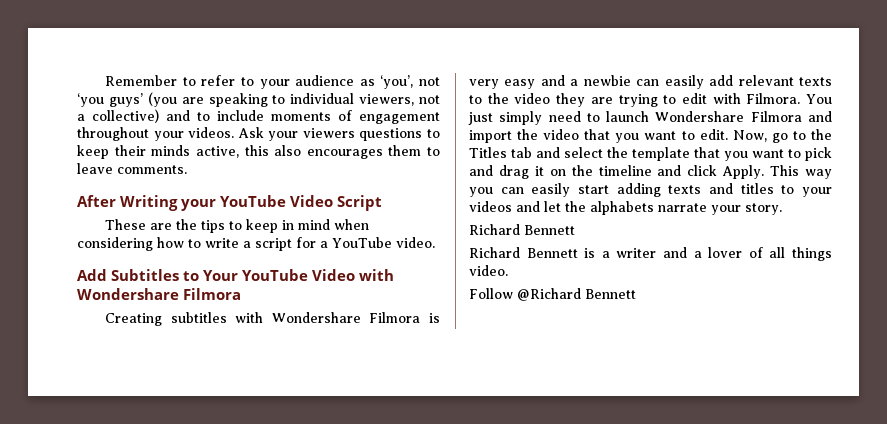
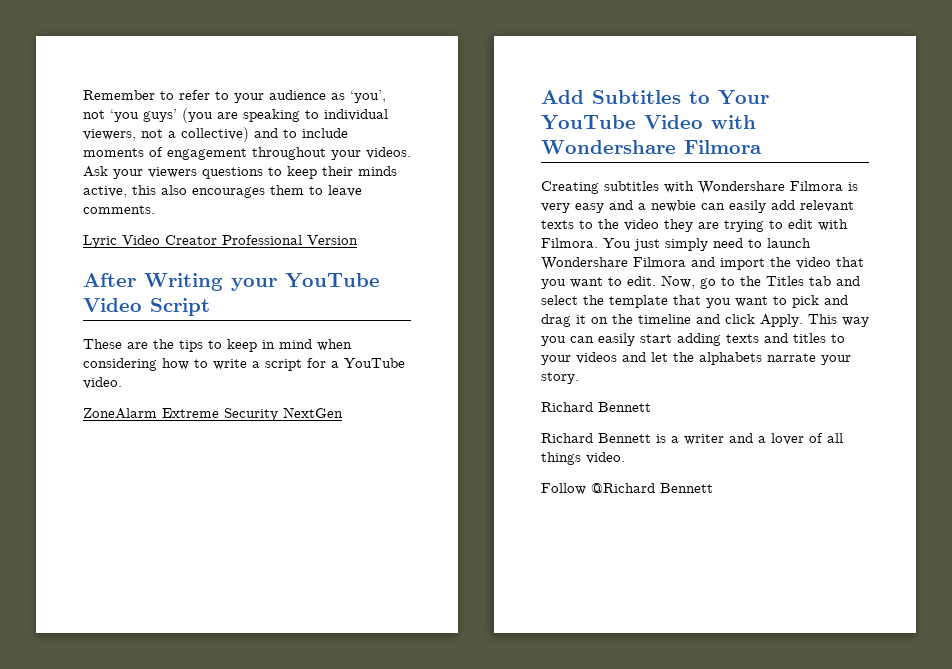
+ Lyric Video Creator Professional Version
+ ZoneAlarm Extreme Security NextGen

